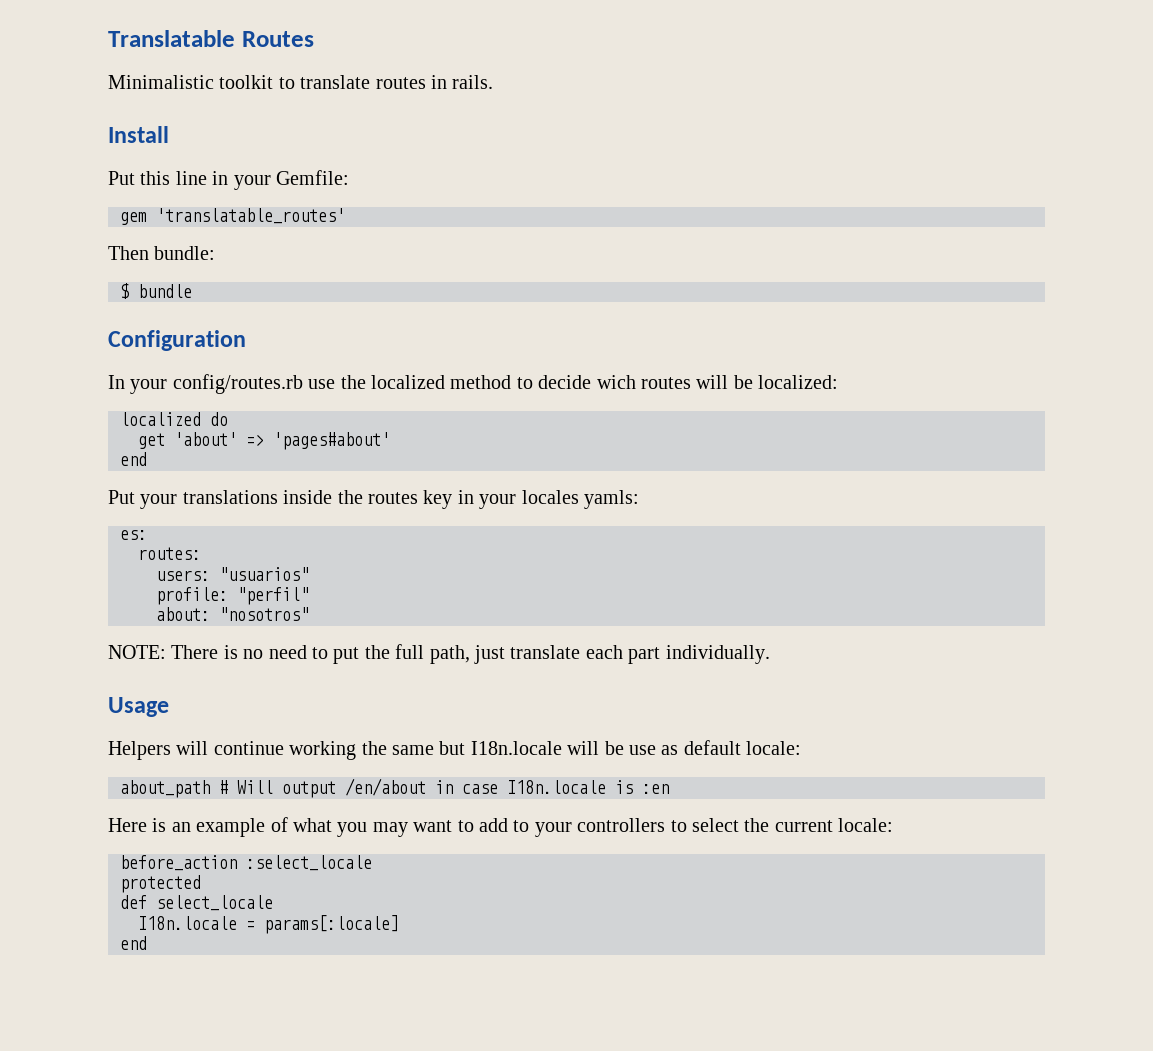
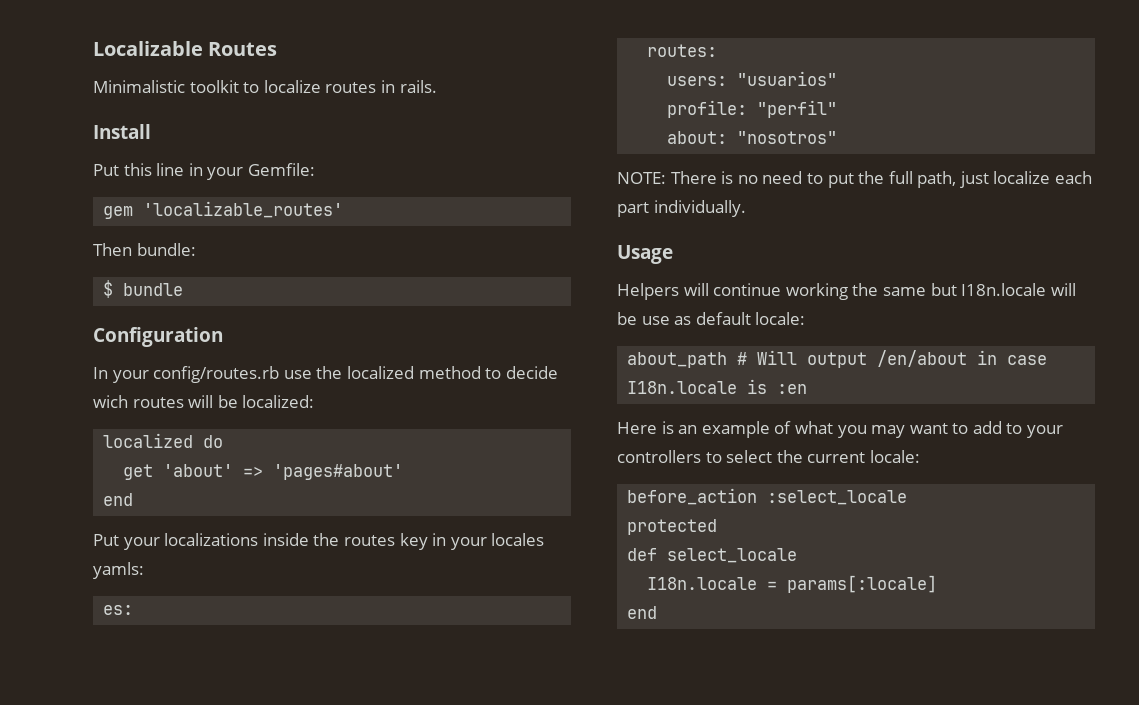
- Translatable Routes
+ Localizable Routes
- Minimalistic toolkit to translate routes in rails.
+ Minimalistic toolkit to localize routes in rails.
- gem 'translatable_routes'
+ gem 'localizable_routes'
- Put your translations inside the routes key in your locales yamls:
+ Put your localizations inside the routes key in your locales yamls:
- NOTE: There is no need to put the full path, just translate each part individually.
+ NOTE: There is no need to put the full path, just localize each part individually.

